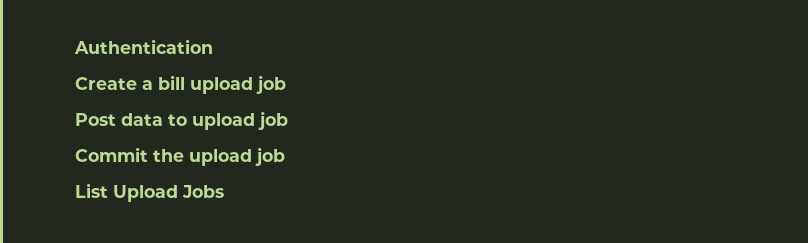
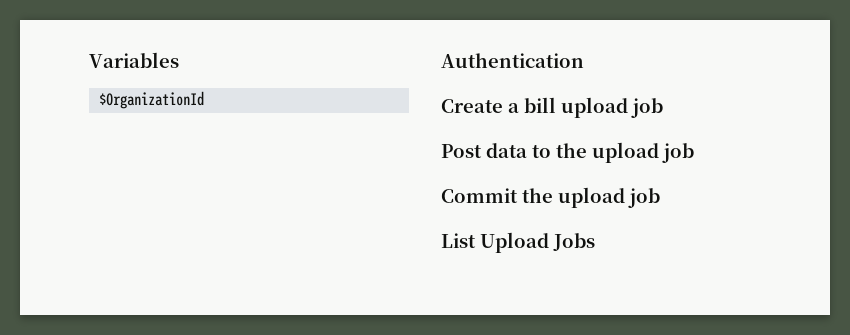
+ Variables
+ $OrganizationId
- Post data to upload job
+ Post data to the upload job

